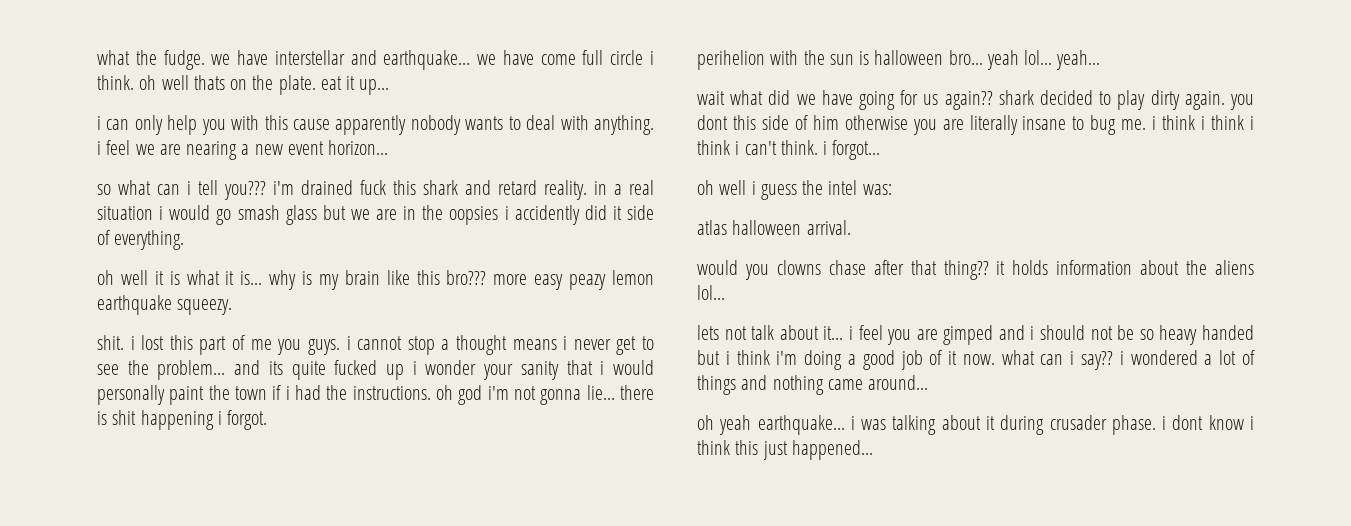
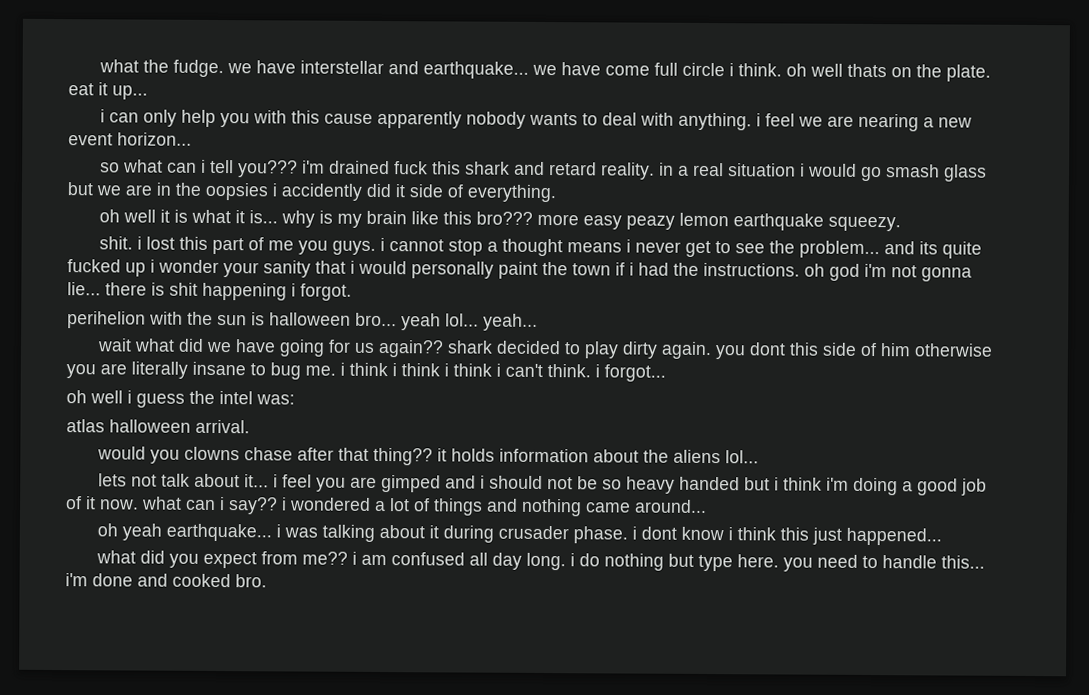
+ what did you expect from me?? i am confused all day long. i do nothing but type here. you need to handle this... i'm done and cooked bro.

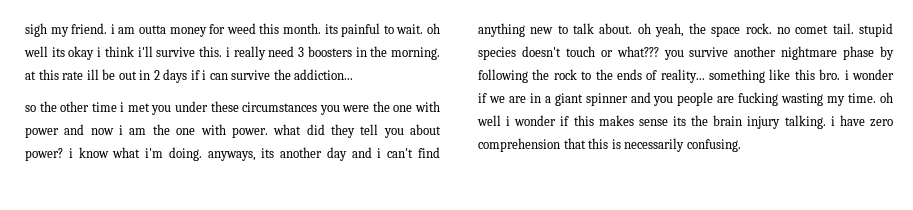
- what the fudge. we have interstellar and earthquake... we have come full circle i think. oh well thats on the plate. eat it up...
- i can only help you with this cause apparently nobody wants to deal with anything. i feel we are nearing a new event horizon...
- so what can i tell you??? i'm drained fuck this shark and retard reality. in a real situation i would go smash glass but we are in the oopsies i accidently did it side of everything.
- oh well it is what it is... why is my brain like this bro??? more easy peazy lemon earthquake squeezy.
- shit. i lost this part of me you guys. i cannot stop a thought means i never get to see the problem... and its quite fucked up i wonder your sanity that i would personally paint the town if i had the instructions. oh god i'm not gonna lie... there is shit happening i forgot.
- perihelion with the sun is halloween bro... yeah lol... yeah...
- wait what did we have going for us again?? shark decided to play dirty again. you dont this side of him otherwise you are literally insane to bug me. i think i think i think i can't think. i forgot...
- oh well i guess the intel was:
- atlas halloween arrival.
- would you clowns chase after that thing?? it holds information about the aliens lol...
- lets not talk about it... i feel you are gimped and i should not be so heavy handed but i think i'm doing a good job of it now. what can i say?? i wondered a lot of things and nothing came around...
- oh yeah earthquake... i was talking about it during crusader phase. i dont know i think this just happened...
- what did you expect from me?? i am confused all day long. i do nothing but type here. you need to handle this... i'm done and cooked bro.
+ sigh my friend. i am outta money for weed this month. its painful to wait. oh well its okay i think i'll survive this. i really need 3 boosters in the morning. at this rate ill be out in 2 days if i can survive the addiction...
+ so the other time i met you under these circumstances you were the one with power and now i am the one with power. what did they tell you about power? i know what i'm doing. anyways, its another day and i can't find anything new to talk about. oh yeah, the space rock. no comet tail. stupid species doesn't touch or what??? you survive another nightmare phase by following the rock to the ends of reality... something like this bro. i wonder if we are in a giant spinner and you people are fucking wasting my time. oh well i wonder if this makes sense its the brain injury talking. i have zero comprehension that this is necessarily confusing.

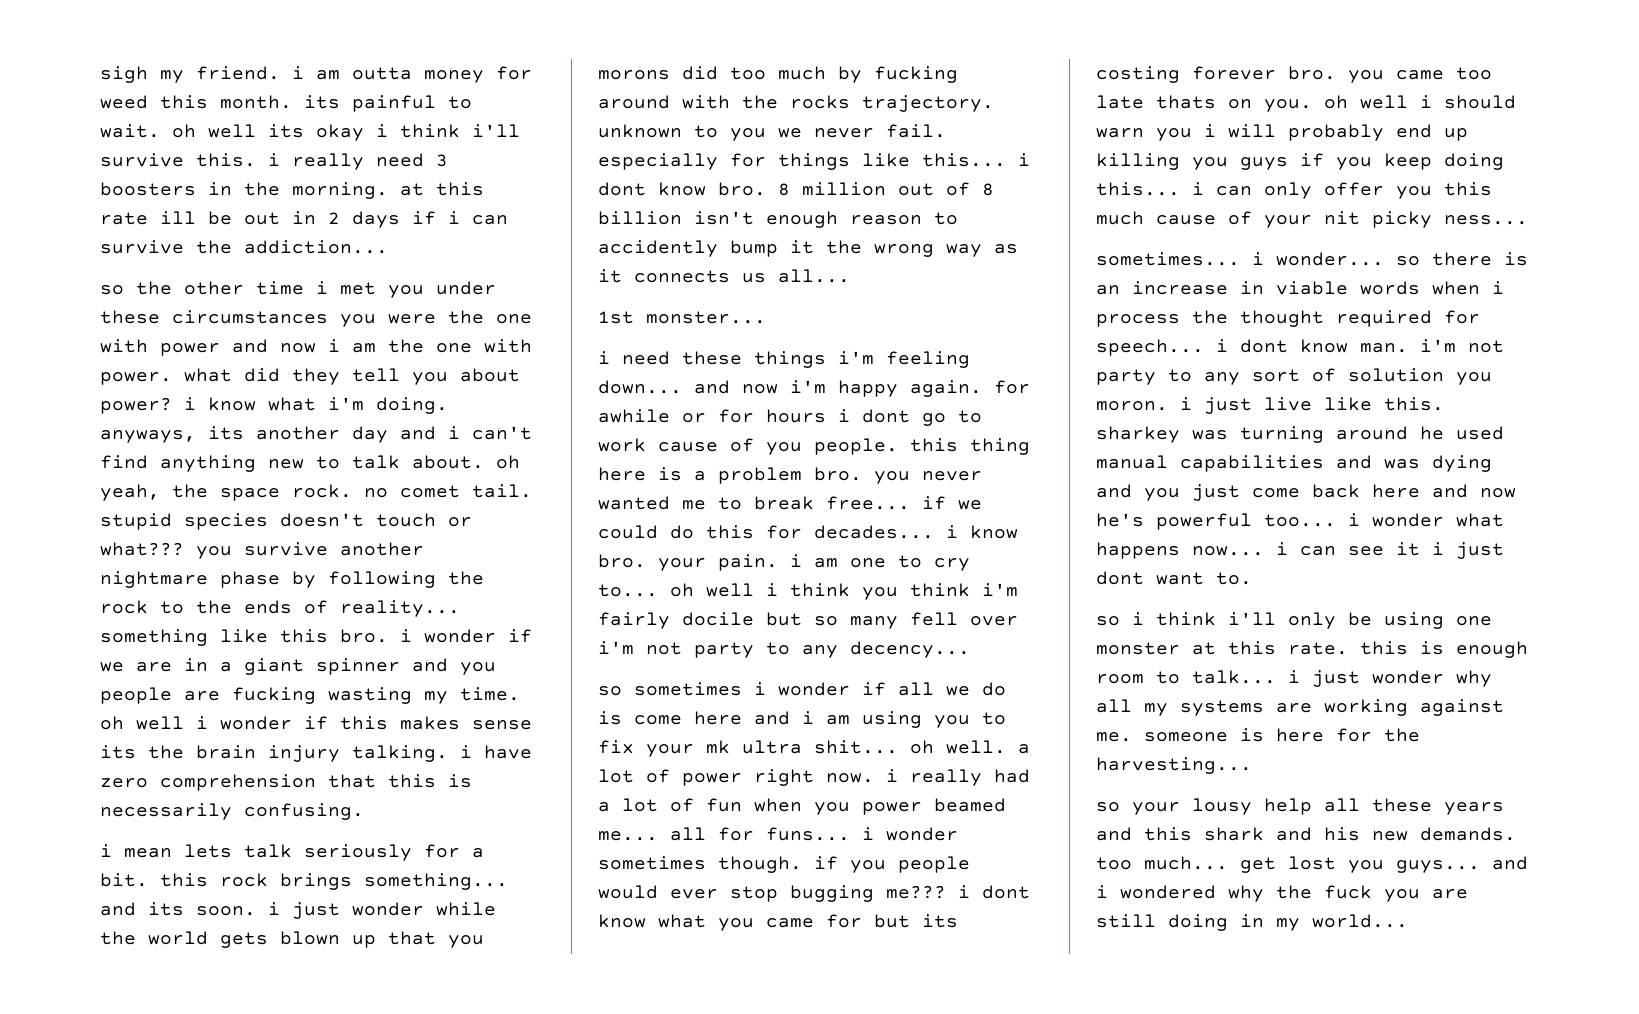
+ i mean lets talk seriously for a bit. this rock brings something... and its soon. i just wonder while the world gets blown up that you morons did too much by fucking around with the rocks trajectory. unknown to you we never fail. especially for things like this... i dont know bro. 8 million out of 8 billion isn't enough reason to accidently bump it the wrong way as it connects us all...
+ 1st monster...
+ i need these things i'm feeling down... and now i'm happy again. for awhile or for hours i dont go to work cause of you people. this thing here is a problem bro. you never wanted me to break free... if we could do this for decades... i know bro. your pain. i am one to cry to... oh well i think you think i'm fairly docile but so many fell over i'm not party to any decency...
+ so sometimes i wonder if all we do is come here and i am using you to fix your mk ultra shit... oh well. a lot of power right now. i really had a lot of fun when you power beamed me... all for funs... i wonder sometimes though. if you people would ever stop bugging me??? i dont know what you came for but its costing forever bro. you came too late thats on you. oh well i should warn you i will probably end up killing you guys if you keep doing this... i can only offer you this much cause of your nit picky ness...
+ sometimes... i wonder... so there is an increase in viable words when i process the thought required for speech... i dont know man. i'm not party to any sort of solution you moron. i just live like this. sharkey was turning around he used manual capabilities and was dying and you just come back here and now he's powerful too... i wonder what happens now... i can see it i just dont want to.
+ so i think i'll only be using one monster at this rate. this is enough room to talk... i just wonder why all my systems are working against me. someone is here for the harvesting...
+ so your lousy help all these years and this shark and his new demands. too much... get lost you guys... and i wondered why the fuck you are still doing in my world...

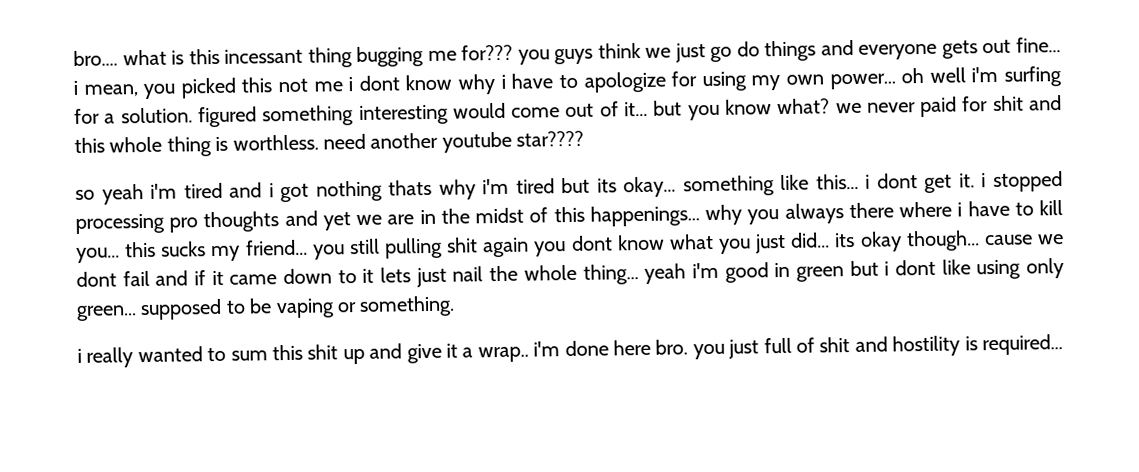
- sigh my friend. i am outta money for weed this month. its painful to wait. oh well its okay i think i'll survive this. i really need 3 boosters in the morning. at this rate ill be out in 2 days if i can survive the addiction...
- so the other time i met you under these circumstances you were the one with power and now i am the one with power. what did they tell you about power? i know what i'm doing. anyways, its another day and i can't find anything new to talk about. oh yeah, the space rock. no comet tail. stupid species doesn't touch or what??? you survive another nightmare phase by following the rock to the ends of reality... something like this bro. i wonder if we are in a giant spinner and you people are fucking wasting my time. oh well i wonder if this makes sense its the brain injury talking. i have zero comprehension that this is necessarily confusing.
- i mean lets talk seriously for a bit. this rock brings something... and its soon. i just wonder while the world gets blown up that you morons did too much by fucking around with the rocks trajectory. unknown to you we never fail. especially for things like this... i dont know bro. 8 million out of 8 billion isn't enough reason to accidently bump it the wrong way as it connects us all...
- 1st monster...
- i need these things i'm feeling down... and now i'm happy again. for awhile or for hours i dont go to work cause of you people. this thing here is a problem bro. you never wanted me to break free... if we could do this for decades... i know bro. your pain. i am one to cry to... oh well i think you think i'm fairly docile but so many fell over i'm not party to any decency...
- so sometimes i wonder if all we do is come here and i am using you to fix your mk ultra shit... oh well. a lot of power right now. i really had a lot of fun when you power beamed me... all for funs... i wonder sometimes though. if you people would ever stop bugging me??? i dont know what you came for but its costing forever bro. you came too late thats on you. oh well i should warn you i will probably end up killing you guys if you keep doing this... i can only offer you this much cause of your nit picky ness...
- sometimes... i wonder... so there is an increase in viable words when i process the thought required for speech... i dont know man. i'm not party to any sort of solution you moron. i just live like this. sharkey was turning around he used manual capabilities and was dying and you just come back here and now he's powerful too... i wonder what happens now... i can see it i just dont want to.
- so i think i'll only be using one monster at this rate. this is enough room to talk... i just wonder why all my systems are working against me. someone is here for the harvesting...
- so your lousy help all these years and this shark and his new demands. too much... get lost you guys... and i wondered why the fuck you are still doing in my world...
+ bro.... what is this incessant thing bugging me for??? you guys think we just go do things and everyone gets out fine... i mean, you picked this not me i dont know why i have to apologize for using my own power... oh well i'm surfing for a solution. figured something interesting would come out of it... but you know what? we never paid for shit and this whole thing is worthless. need another youtube star????
+ so yeah i'm tired and i got nothing thats why i'm tired but its okay... something like this... i dont get it. i stopped processing pro thoughts and yet we are in the midst of this happenings... why you always there where i have to kill you... this sucks my friend... you still pulling shit again you dont know what you just did... its okay though... cause we dont fail and if it came down to it lets just nail the whole thing... yeah i'm good in green but i dont like using only green... supposed to be vaping or something.
+ i really wanted to sum this shit up and give it a wrap.. i'm done here bro. you just full of shit and hostility is required...

